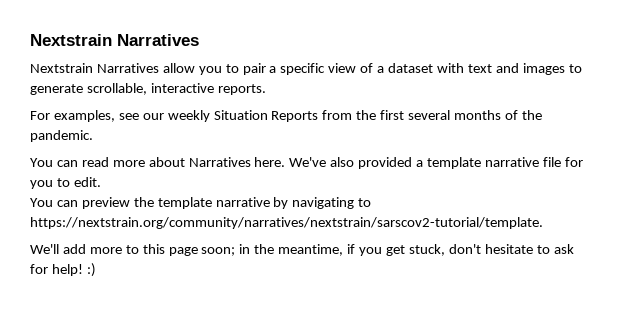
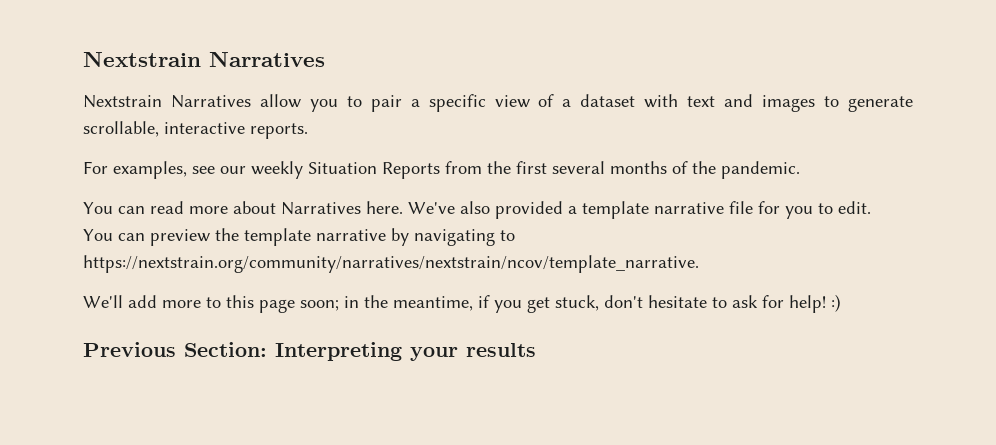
- You can preview the template narrative by navigating to https://nextstrain.org/community/narratives/nextstrain/sarscov2-tutorial/template.
+ You can preview the template narrative by navigating to https://nextstrain.org/community/narratives/nextstrain/ncov/template_narrative.
+ Previous Section: Interpreting your results

